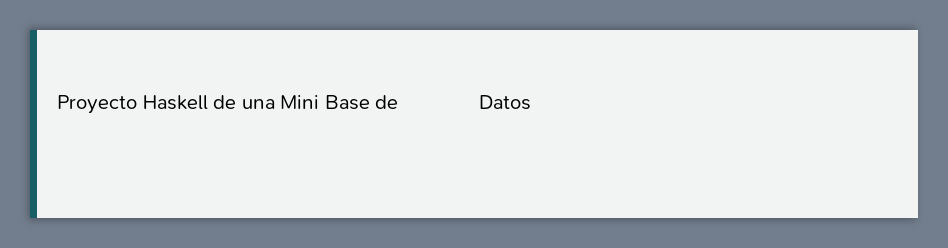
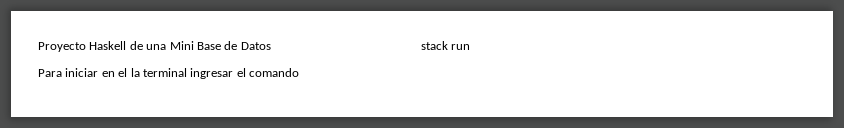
+ Para iniciar en el la terminal ingresar el comando
+ stack run

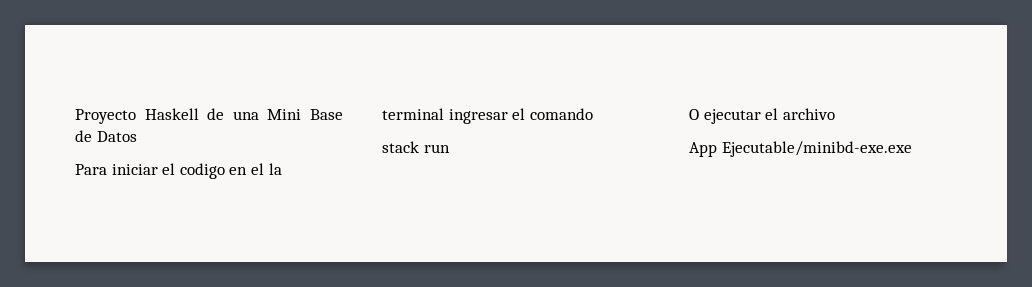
- Para iniciar en el la terminal ingresar el comando
+ Para iniciar el codigo en el la terminal ingresar el comando
+ O ejecutar el archivo
+ App Ejecutable/minibd-exe.exe

